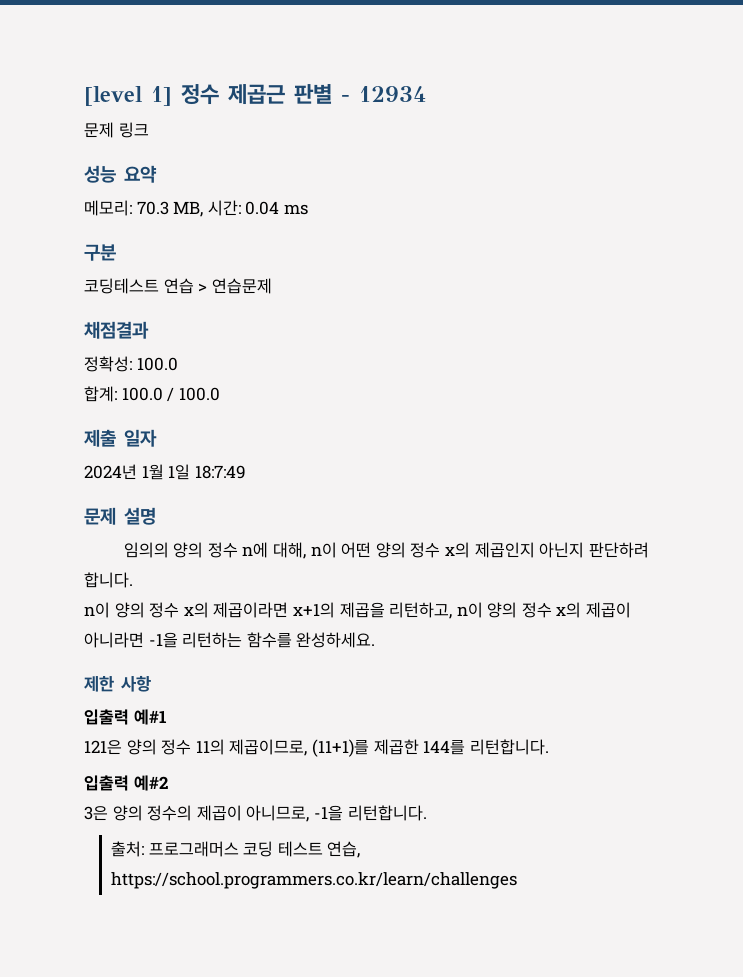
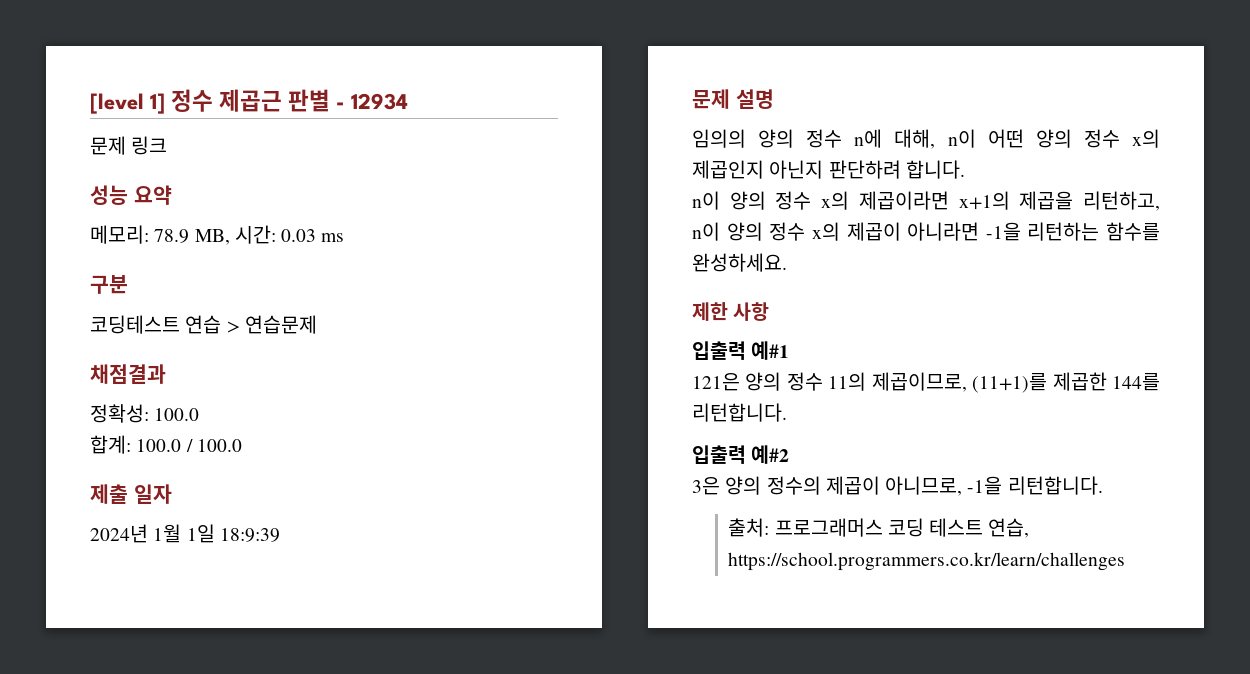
- 메모리: 70.3 MB, 시간: 0.04 ms
+ 메모리: 78.9 MB, 시간: 0.03 ms
- 2024년 1월 1일 18:7:49
+ 2024년 1월 1일 18:9:39

